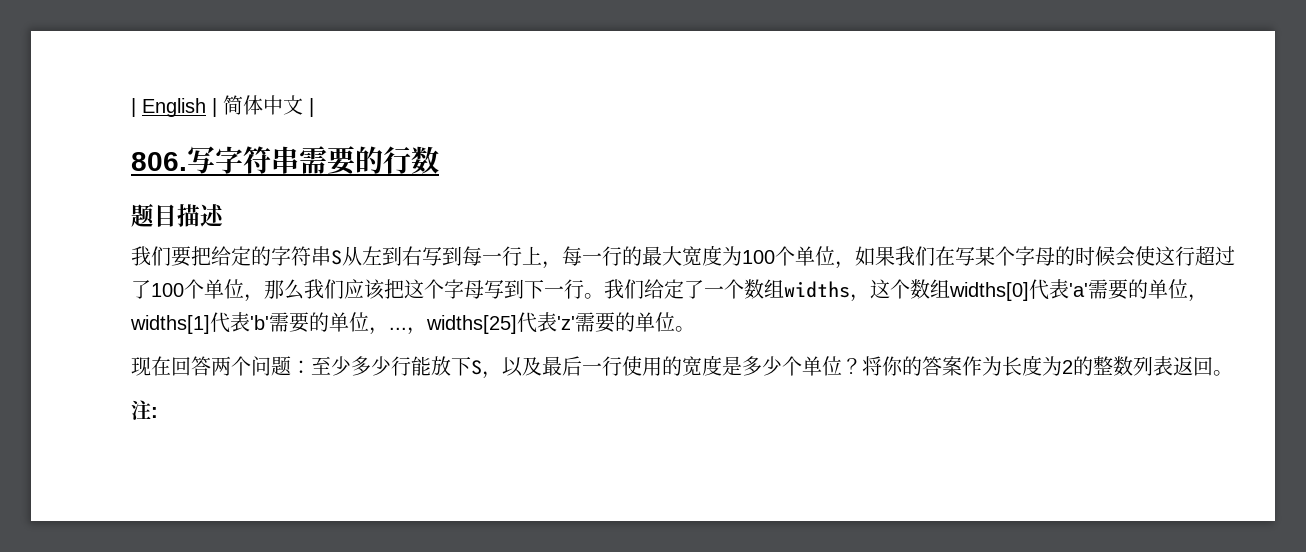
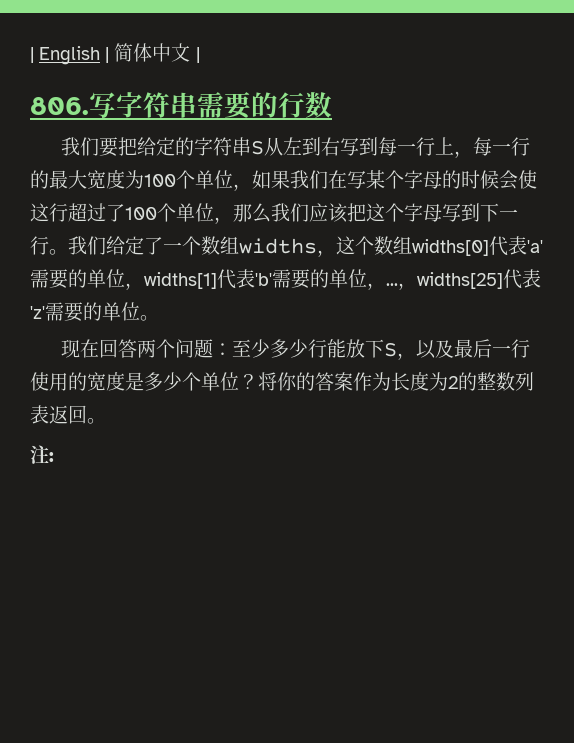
- 题目描述

